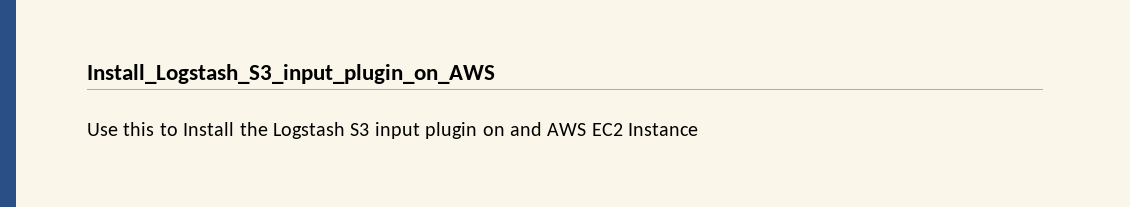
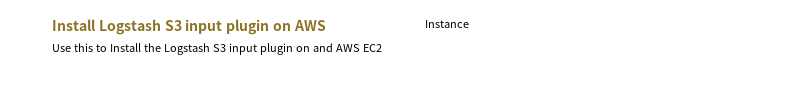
- Install_Logstash_S3_input_plugin_on_AWS
+ Install Logstash S3 input plugin on AWS

